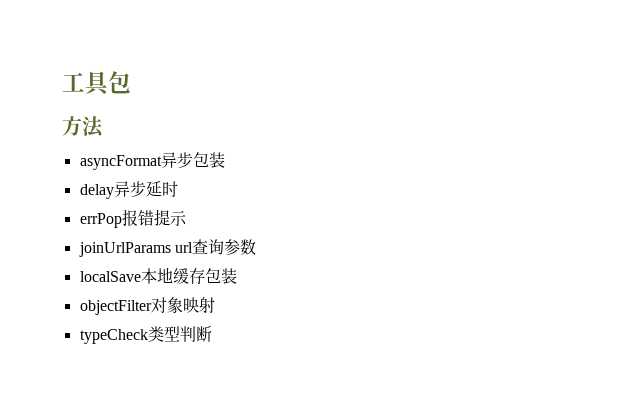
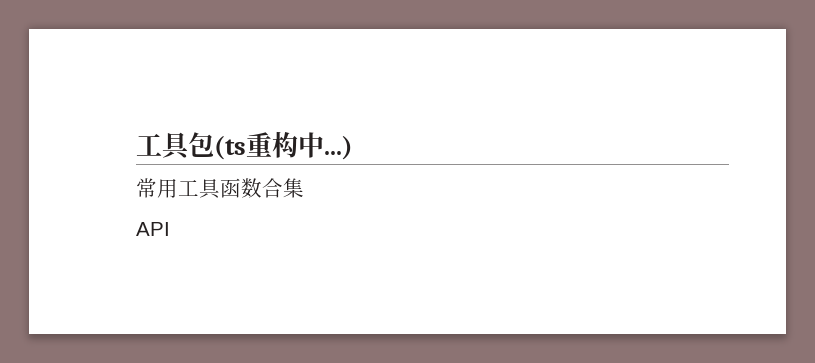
- 工具包
- 方法
- asyncFormat异步包装
- delay异步延时
- errPop报错提示
- joinUrlParams url查询参数
- localSave本地缓存包装
- objectFilter对象映射
- typeCheck类型判断
+ 工具包(ts重构中...)
+ 常用工具函数合集
+ API

